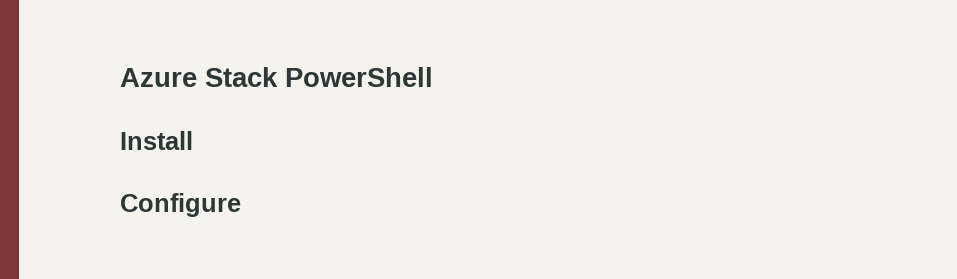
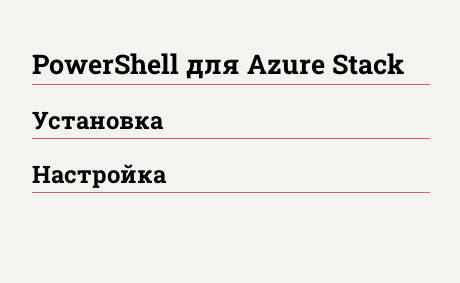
- Azure Stack PowerShell
- Install
- Configure
+ PowerShell для Azure Stack
+ Установка
+ Настройка

